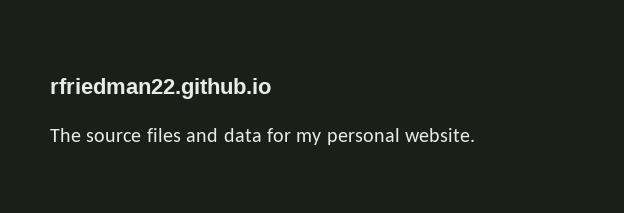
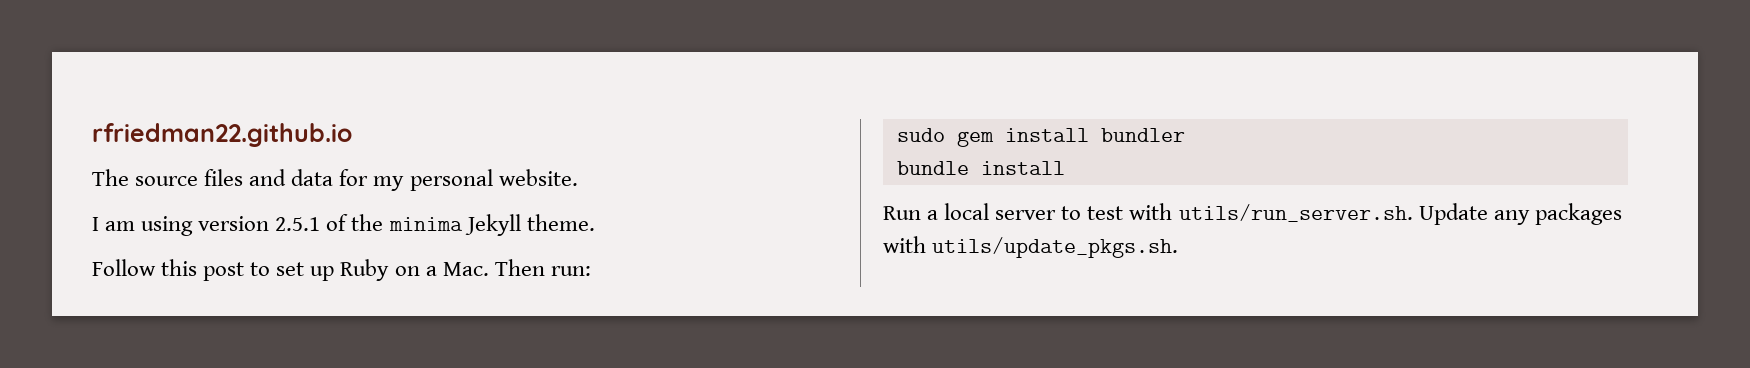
+ I am using version 2.5.1 of the minima Jekyll theme.
+ Follow this post to set up Ruby on a Mac. Then run:
+ sudo gem install bundler
+ bundle install
+ Run a local server to test with utils/run_server.sh. Update any packages with utils/update_pkgs.sh.

